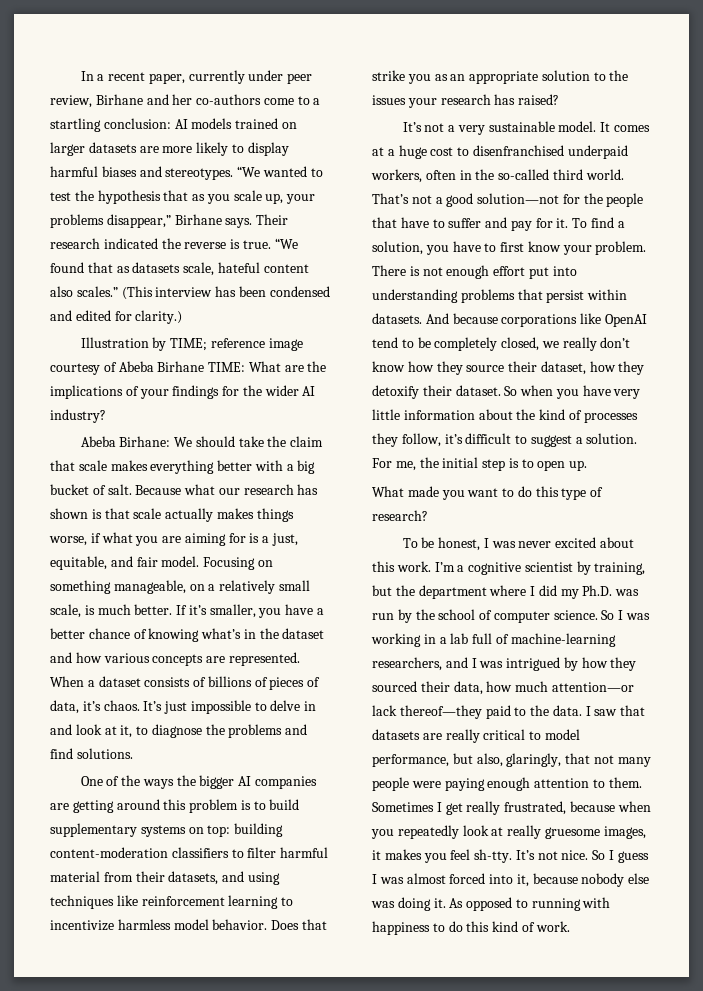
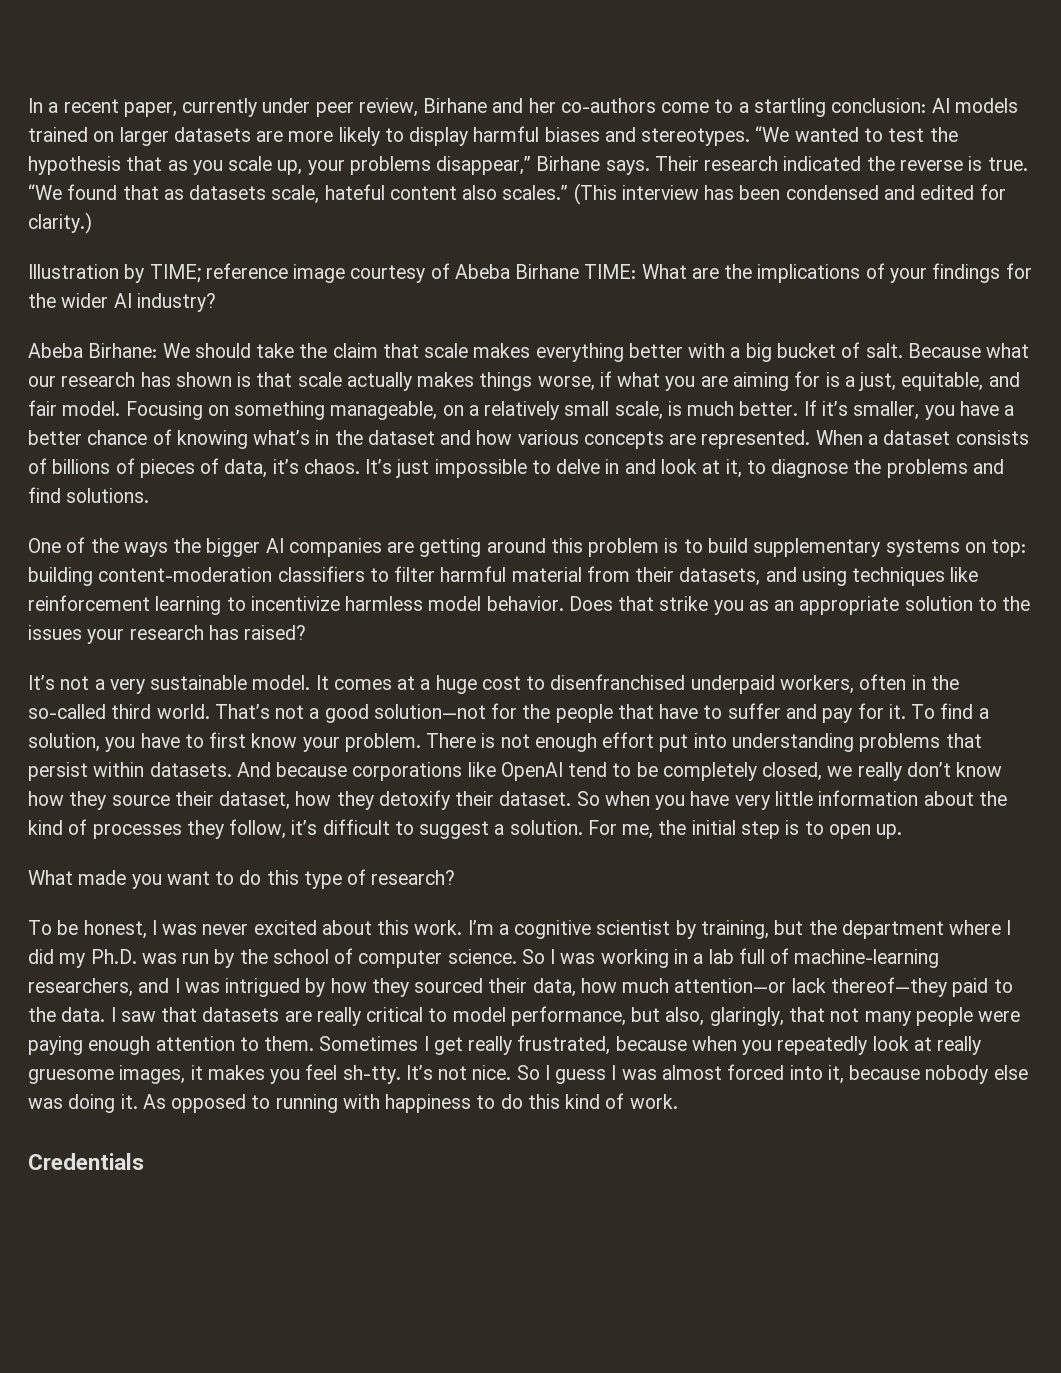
+ Credentials

